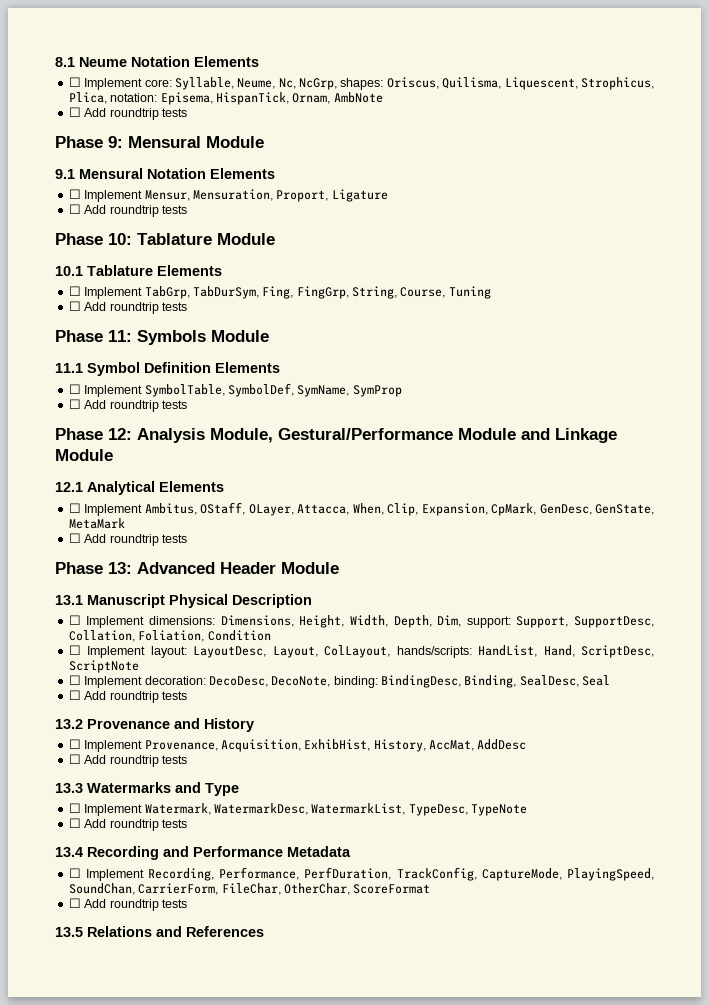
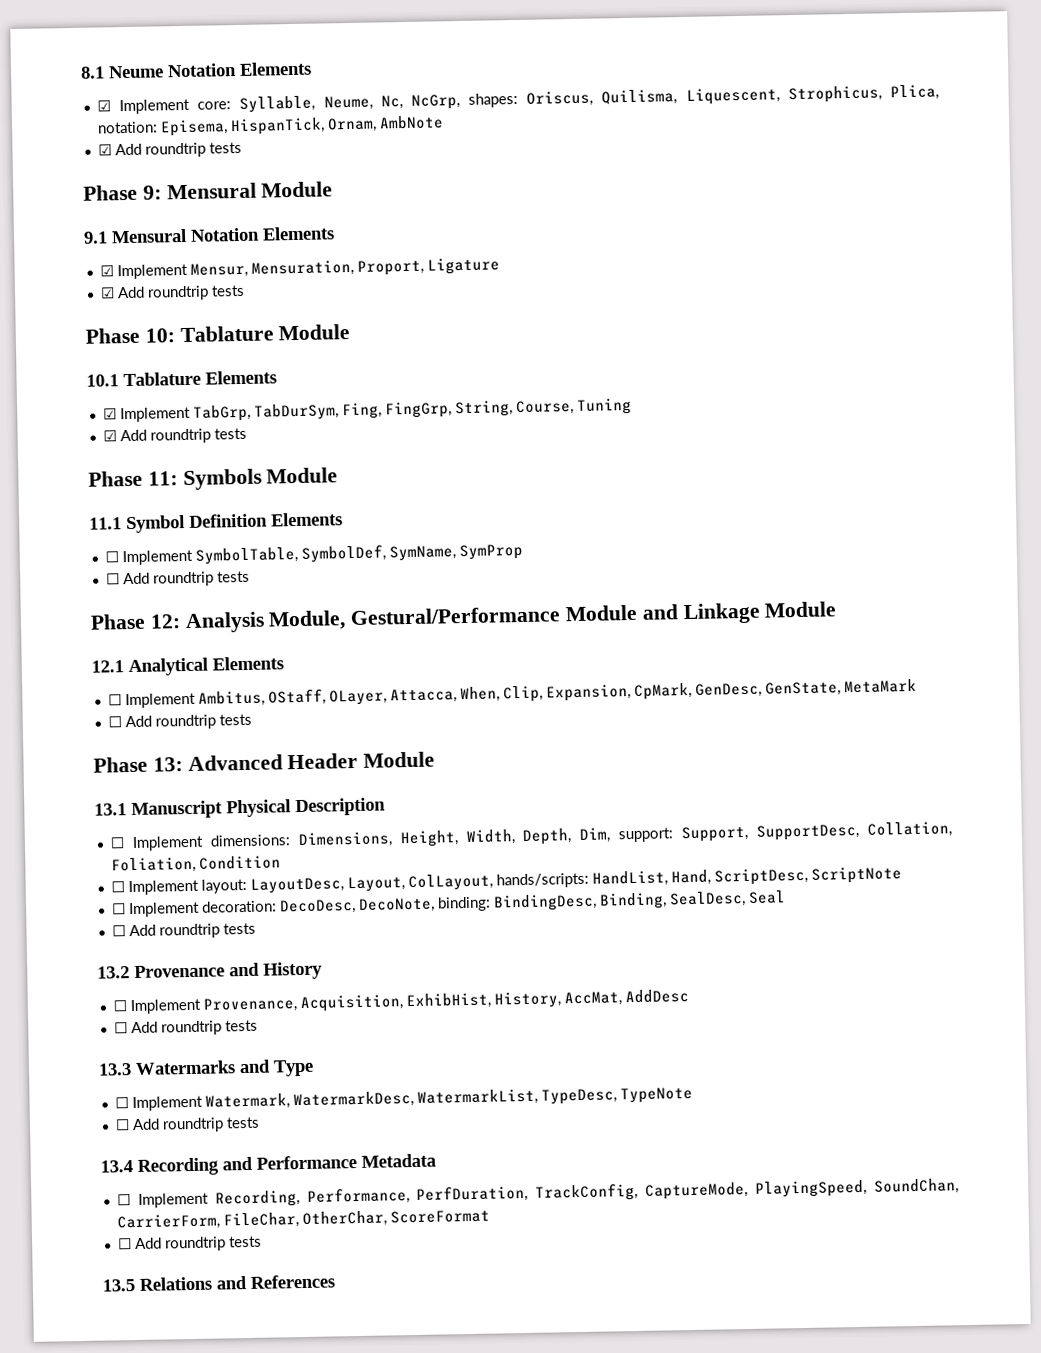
- ☐ Implement core: Syllable, Neume, Nc, NcGrp, shapes: Oriscus, Quilisma, Liquescent, Strophicus, Plica, notation: Episema, HispanTick, Ornam, AmbNote
- ☐ Add roundtrip tests
+ ☑ Implement core: Syllable, Neume, Nc, NcGrp, shapes: Oriscus, Quilisma, Liquescent, Strophicus, Plica, notation: Episema, HispanTick, Ornam, AmbNote
+ ☑ Add roundtrip tests
- ☐ Implement Mensur, Mensuration, Proport, Ligature
- ☐ Add roundtrip tests
+ ☑ Implement Mensur, Mensuration, Proport, Ligature
+ ☑ Add roundtrip tests
- ☐ Implement TabGrp, TabDurSym, Fing, FingGrp, String, Course, Tuning
- ☐ Add roundtrip tests
+ ☑ Implement TabGrp, TabDurSym, Fing, FingGrp, String, Course, Tuning
+ ☑ Add roundtrip tests

